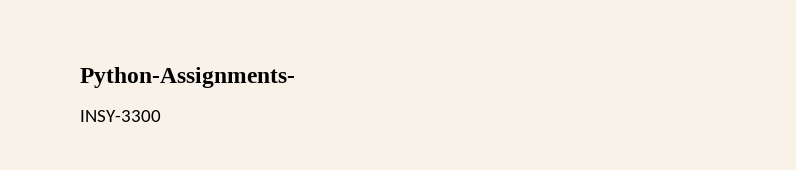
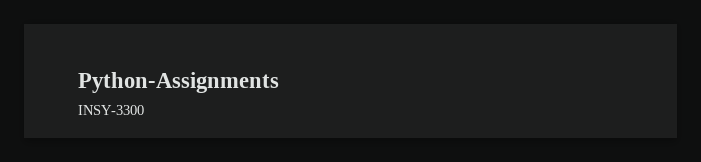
- Python-Assignments-
+ Python-Assignments

